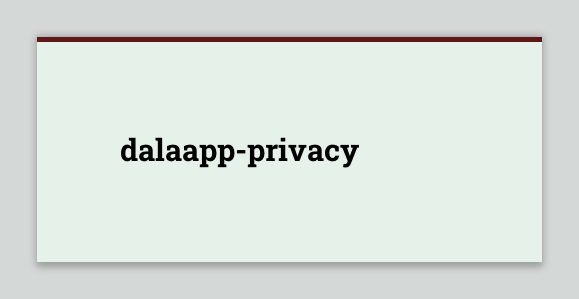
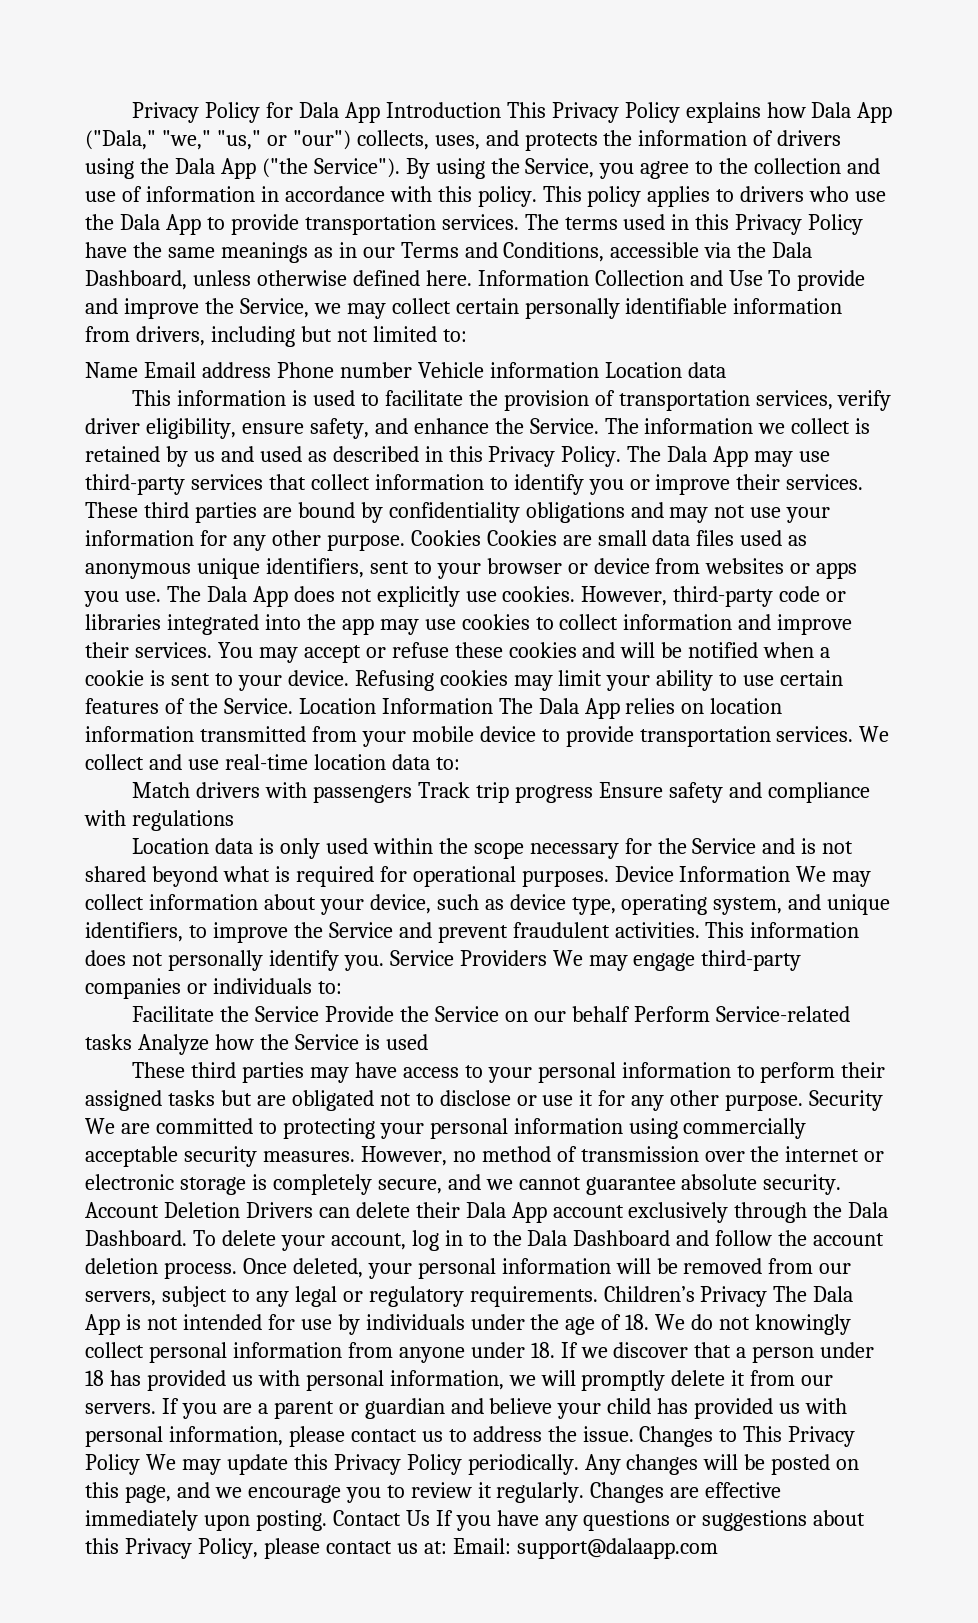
- dalaapp-privacy
+ Privacy Policy for Dala App Introduction This Privacy Policy explains how Dala App ("Dala," "we," "us," or "our") collects, uses, and protects the information of drivers using the Dala App ("the Service"). By using the Service, you agree to the collection and use of information in accordance with this policy. This policy applies to drivers who use the Dala App to provide transportation services. The terms used in this Privacy Policy have the same meanings as in our Terms and Conditions, accessible via the Dala Dashboard, unless otherwise defined here. Information Collection and Use To provide and improve the Service, we may collect certain personally identifiable information from drivers, including but not limited to:
+ Name Email address Phone number Vehicle information Location data
+ This information is used to facilitate the provision of transportation services, verify driver eligibility, ensure safety, and enhance the Service. The information we collect is retained by us and used as described in this Privacy Policy. The Dala App may use third-party services that collect information to identify you or improve their services. These third parties are bound by confidentiality obligations and may not use your information for any other purpose. Cookies Cookies are small data files used as anonymous unique identifiers, sent to your browser or device from websites or apps you use. The Dala App does not explicitly use cookies. However, third-party code or libraries integrated into the app may use cookies to collect information and improve their services. You may accept or refuse these cookies and will be notified when a cookie is sent to your device. Refusing cookies may limit your ability to use certain features of the Service. Location Information The Dala App relies on location information transmitted from your mobile device to provide transportation services. We collect and use real-time location data to:
+ Match drivers with passengers Track trip progress Ensure safety and compliance with regulations
+ Location data is only used within the scope necessary for the Service and is not shared beyond what is required for operational purposes. Device Information We may collect information about your device, such as device type, operating system, and unique identifiers, to improve the Service and prevent fraudulent activities. This information does not personally identify you. Service Providers We may engage third-party companies or individuals to:
+ Facilitate the Service Provide the Service on our behalf Perform Service-related tasks Analyze how the Service is used
+ These third parties may have access to your personal information to perform their assigned tasks but are obligated not to disclose or use it for any other purpose. Security We are committed to protecting your personal information using commercially acceptable security measures. However, no method of transmission over the internet or electronic storage is completely secure, and we cannot guarantee absolute security. Account Deletion Drivers can delete their Dala App account exclusively through the Dala Dashboard. To delete your account, log in to the Dala Dashboard and follow the account deletion process. Once deleted, your personal information will be removed from our servers, subject to any legal or regulatory requirements. Children’s Privacy The Dala App is not intended for use by individuals under the age of 18. We do not knowingly collect personal information from anyone under 18. If we discover that a person under 18 has provided us with personal information, we will promptly delete it from our servers. If you are a parent or guardian and believe your child has provided us with personal information, please contact us to address the issue. Changes to This Privacy Policy We may update this Privacy Policy periodically. Any changes will be posted on this page, and we encourage you to review it regularly. Changes are effective immediately upon posting. Contact Us If you have any questions or suggestions about this Privacy Policy, please contact us at: Email: support@dalaapp.com

